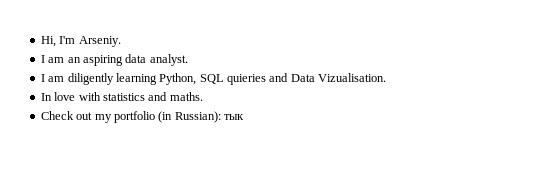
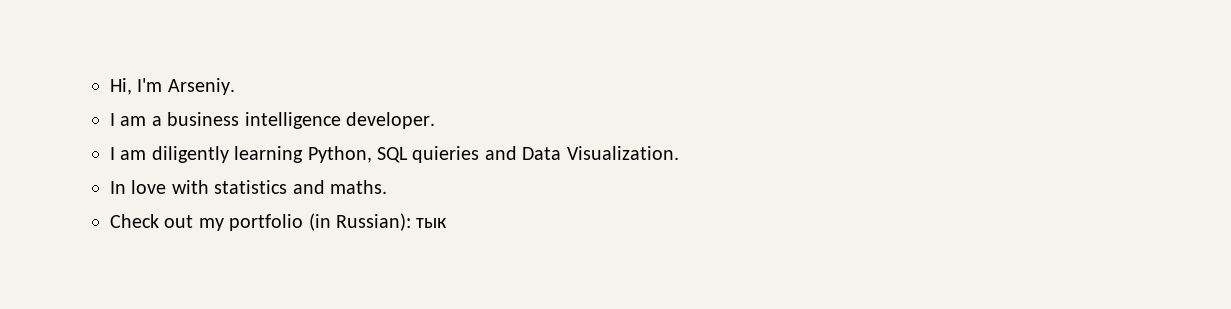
- I am an aspiring data analyst.
+ I am a business intelligence developer.
- I am diligently learning Python, SQL quieries and Data Vizualisation.
+ I am diligently learning Python, SQL quieries and Data Visualization.

